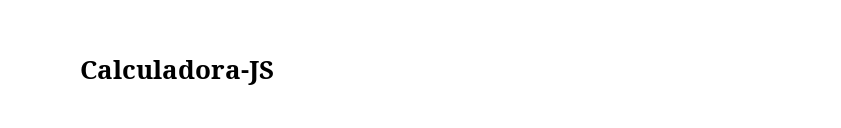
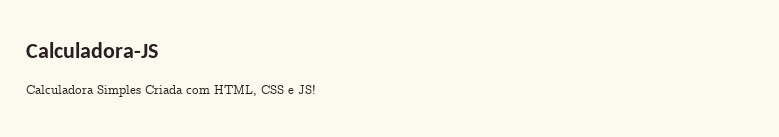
+ Calculadora Simples Criada com HTML, CSS e JS!

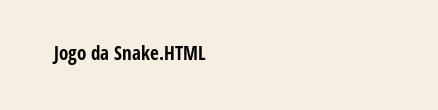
- Calculadora-JS
- Calculadora Simples Criada com HTML, CSS e JS!
+ Jogo da Snake.HTML

